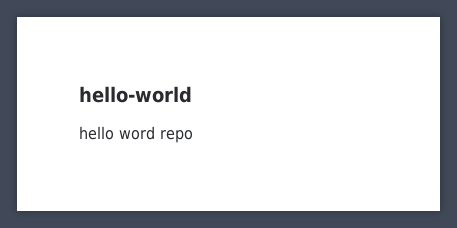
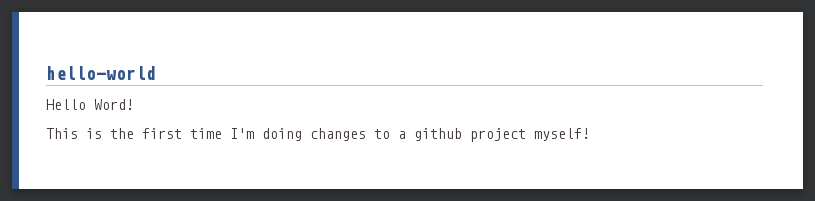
- hello word repo
+ Hello Word!
+ This is the first time I'm doing changes to a github project myself!

